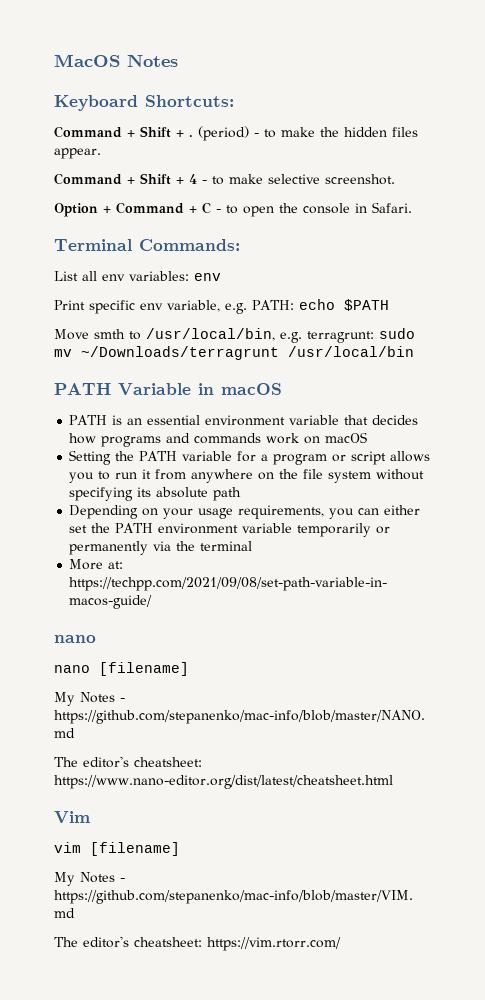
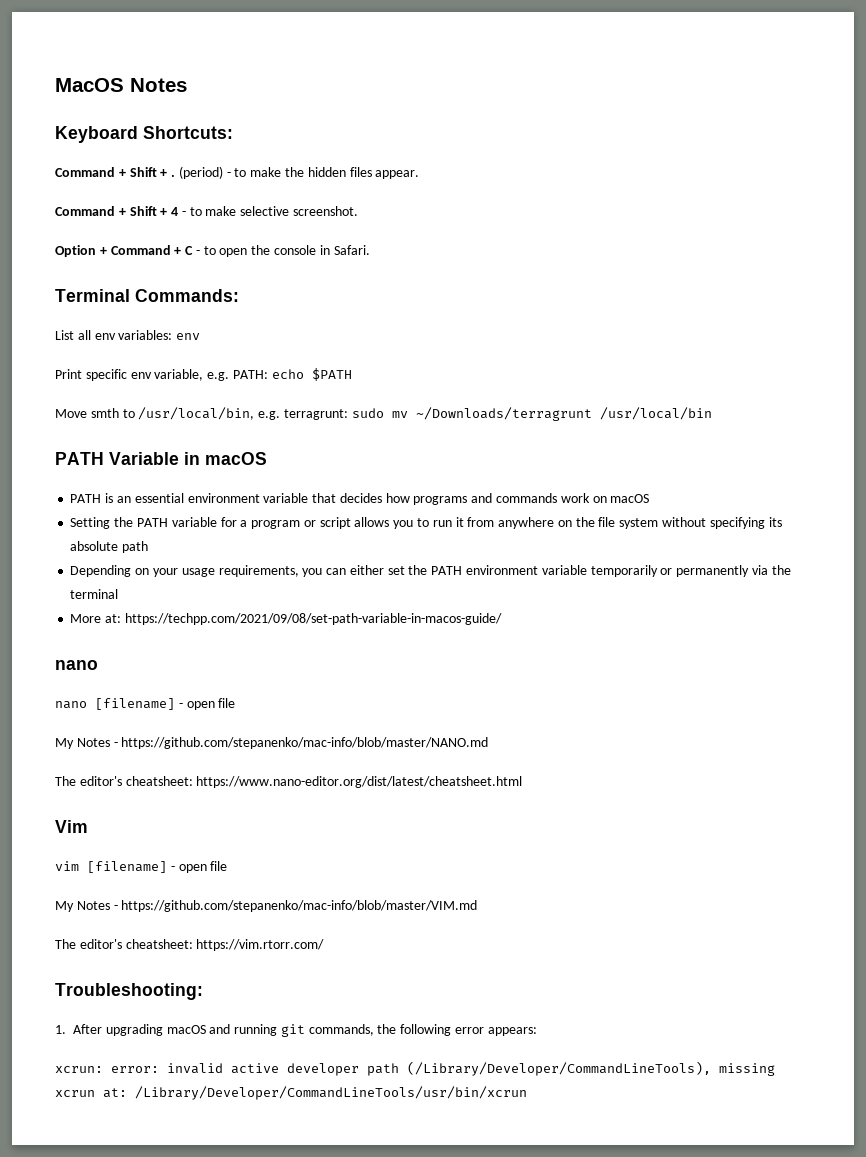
- nano [filename]
+ nano [filename] - open file
- vim [filename]
+ vim [filename] - open file
+ Troubleshooting:
+ 1. After upgrading macOS and running git commands, the following error appears:
+ xcrun: error: invalid active developer path (/Library/Developer/CommandLineTools), missing xcrun at: /Library/Developer/CommandLineTools/usr/bin/xcrun

